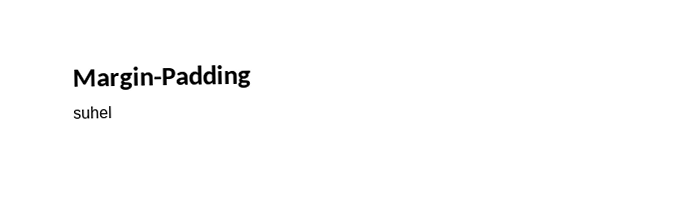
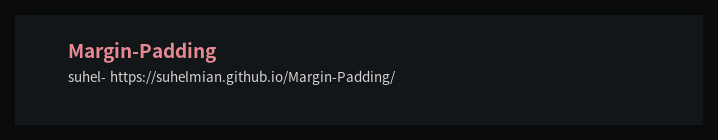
- suhel
+ suhel- https://suhelmian.github.io/Margin-Padding/

